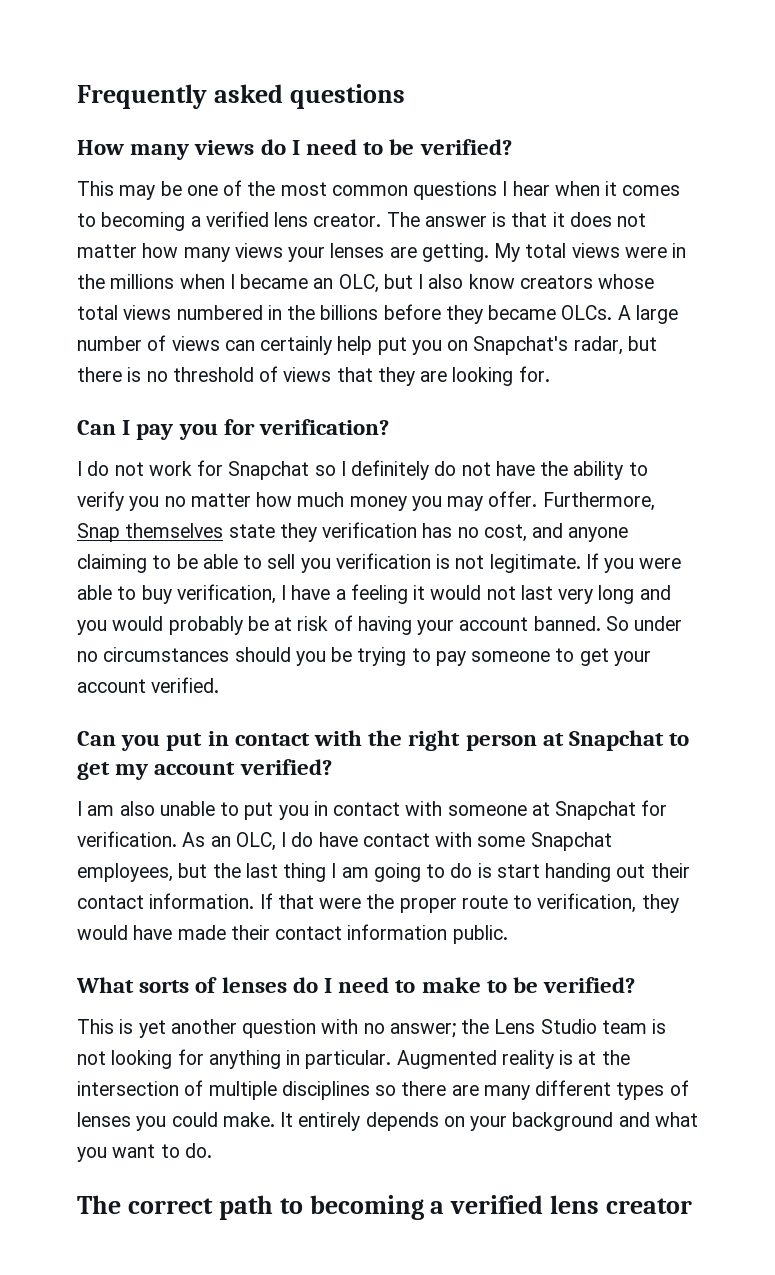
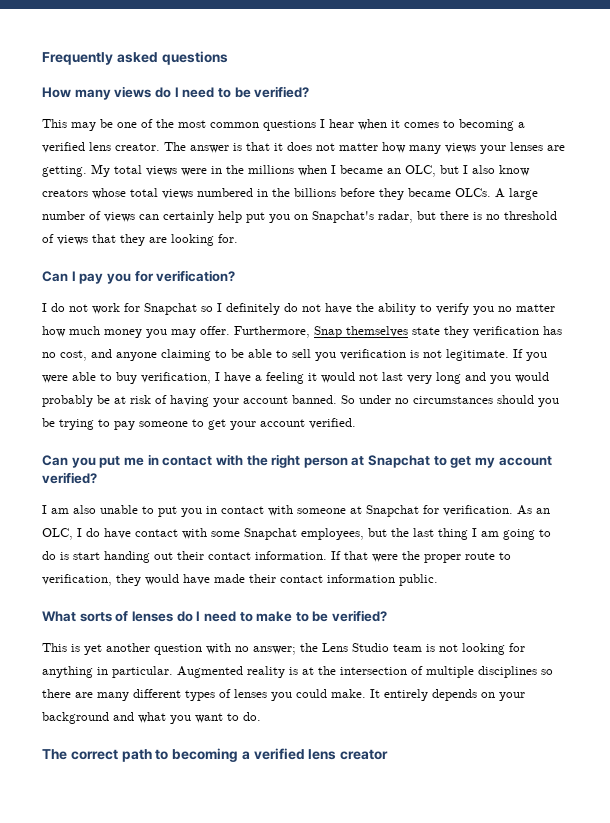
- Can you put in contact with the right person at Snapchat to get my account verified?
+ Can you put me in contact with the right person at Snapchat to get my account verified?

